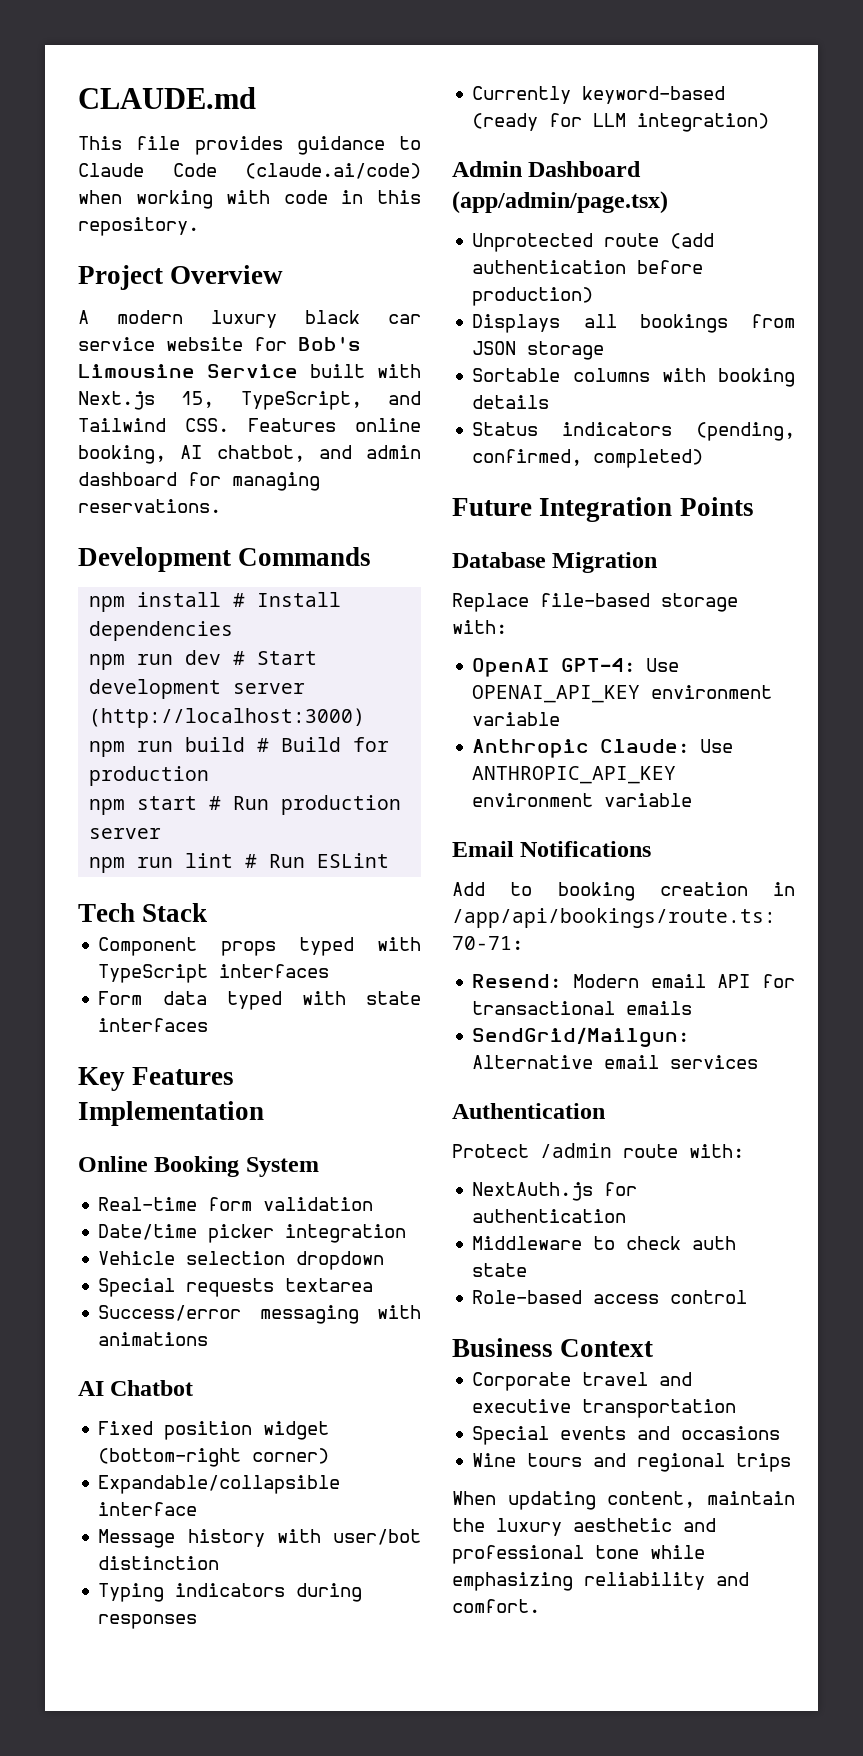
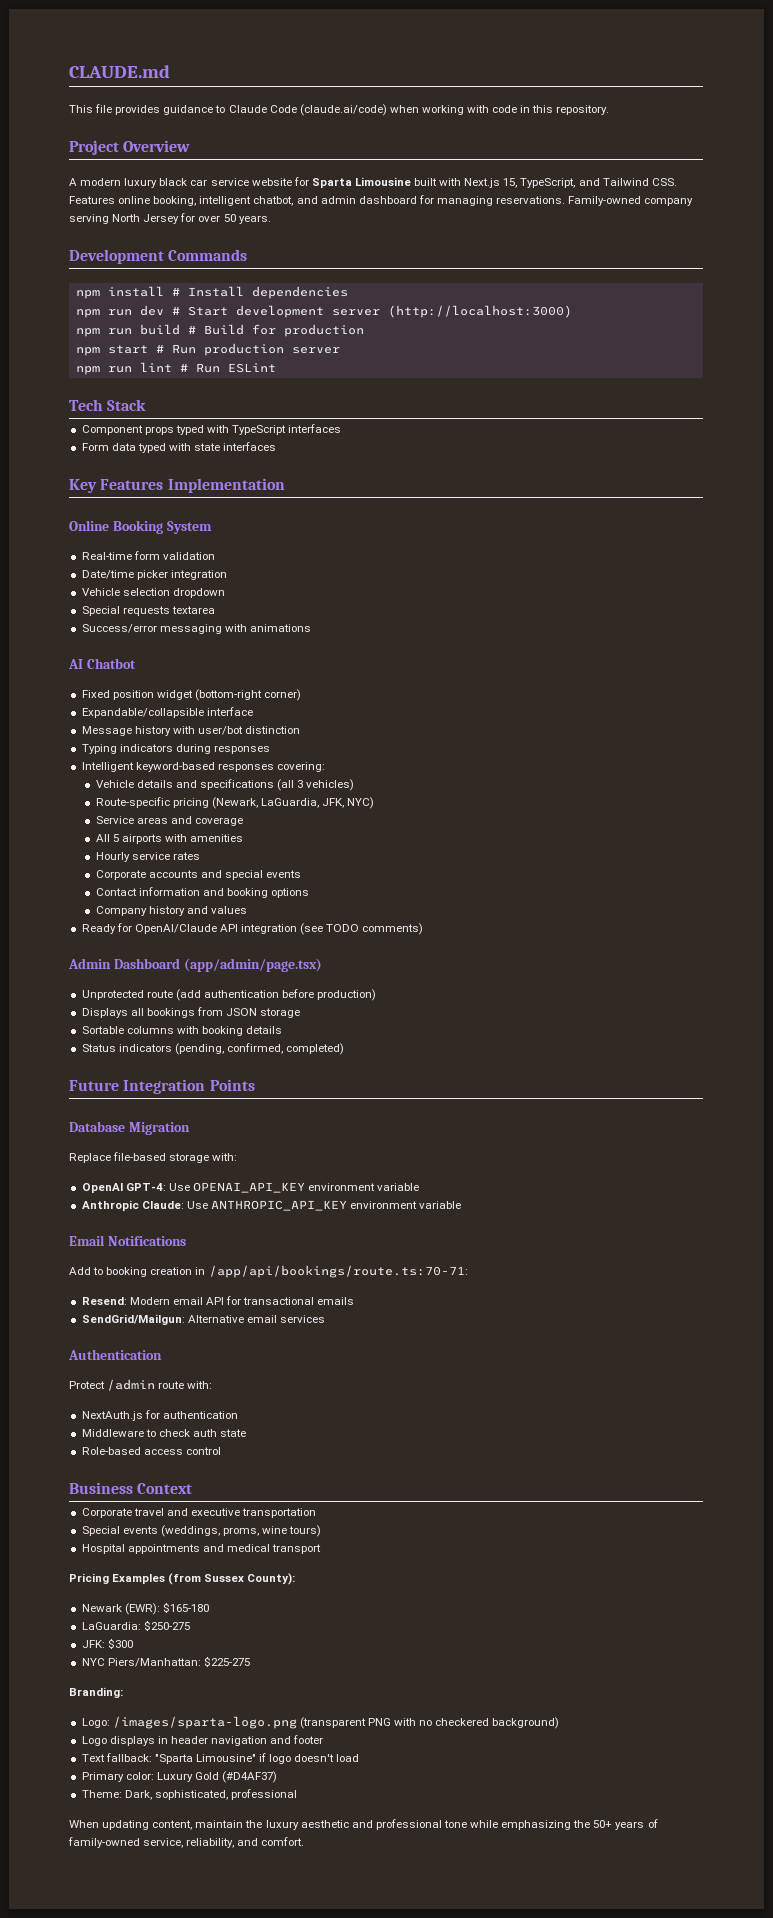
- A modern luxury black car service website for Bob's Limousine Service built with Next.js 15, TypeScript, and Tailwind CSS. Features online booking, AI chatbot, and admin dashboard for managing reservations.
+ A modern luxury black car service website for Sparta Limousine built with Next.js 15, TypeScript, and Tailwind CSS. Features online booking, intelligent chatbot, and admin dashboard for managing reservations. Family-owned company serving North Jersey for over 50 years.
- Currently keyword-based (ready for LLM integration)
+ Intelligent keyword-based responses covering:
+ Vehicle details and specifications (all 3 vehicles)
+ Route-specific pricing (Newark, LaGuardia, JFK, NYC)
+ Service areas and coverage
+ All 5 airports with amenities
+ Hourly service rates
+ Corporate accounts and special events
+ Contact information and booking options
+ Company history and values
+ Ready for OpenAI/Claude API integration (see TODO comments)
- Special events and occasions
- Wine tours and regional trips
+ Special events (weddings, proms, wine tours)
+ Hospital appointments and medical transport
+ Pricing Examples (from Sussex County):
+ Newark (EWR): $165-180
+ LaGuardia: $250-275
+ JFK: $300
+ NYC Piers/Manhattan: $225-275
+ Branding:
+ Logo: /images/sparta-logo.png (transparent PNG with no checkered background)
+ Logo displays in header navigation and footer
+ Text fallback: "Sparta Limousine" if logo doesn't load
+ Primary color: Luxury Gold (#D4AF37)
+ Theme: Dark, sophisticated, professional
- When updating content, maintain the luxury aesthetic and professional tone while emphasizing reliability and comfort.
+ When updating content, maintain the luxury aesthetic and professional tone while emphasizing the 50+ years of family-owned service, reliability, and comfort.

